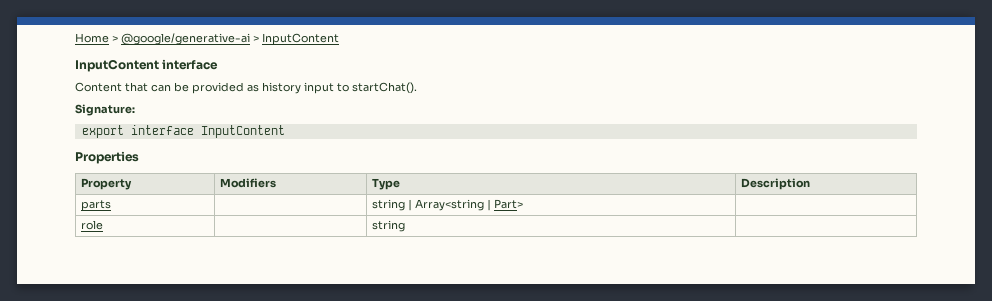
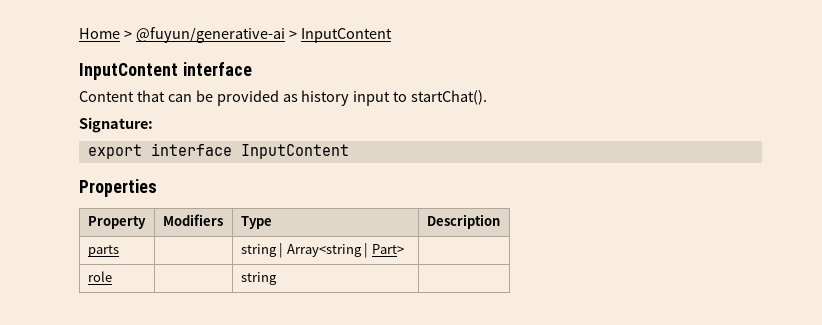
- Home > @google/generative-ai > InputContent
+ Home > @fuyun/generative-ai > InputContent

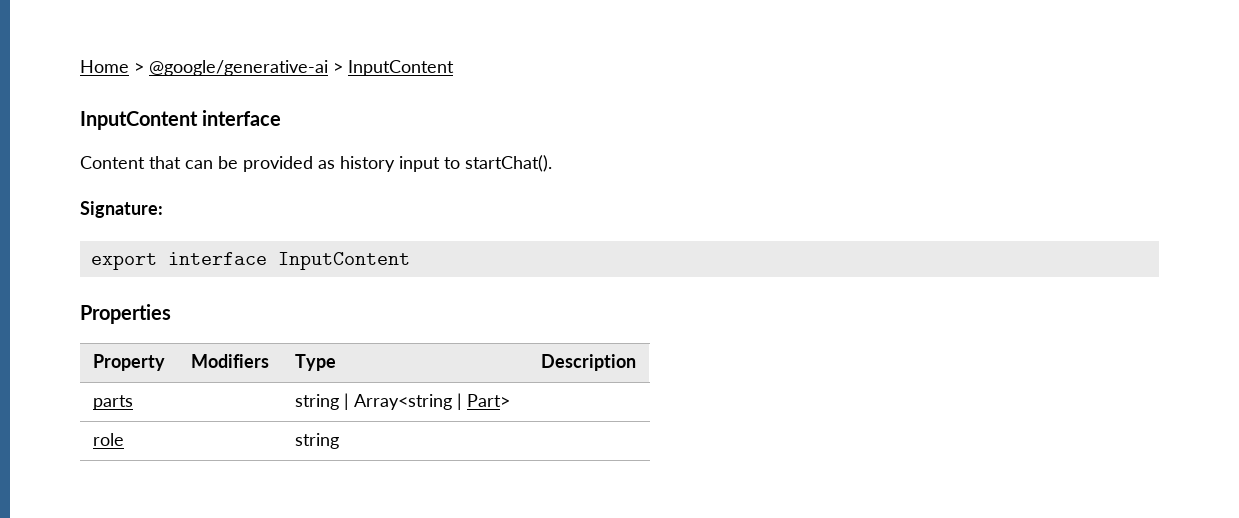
- Home > @fuyun/generative-ai > InputContent
+ Home > @google/generative-ai > InputContent

